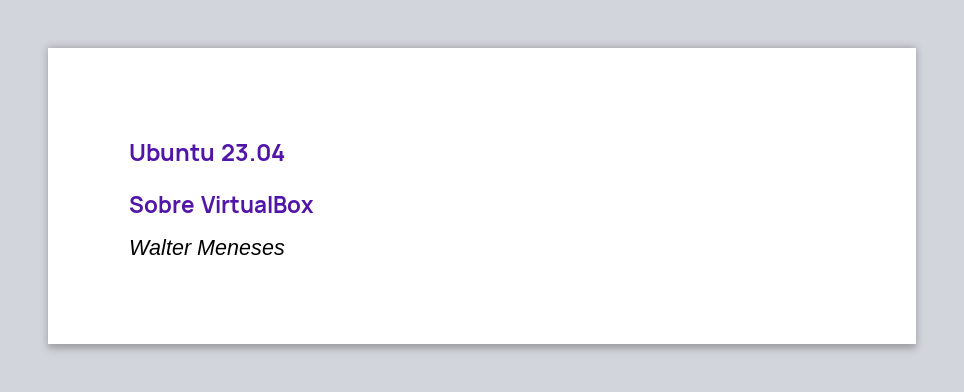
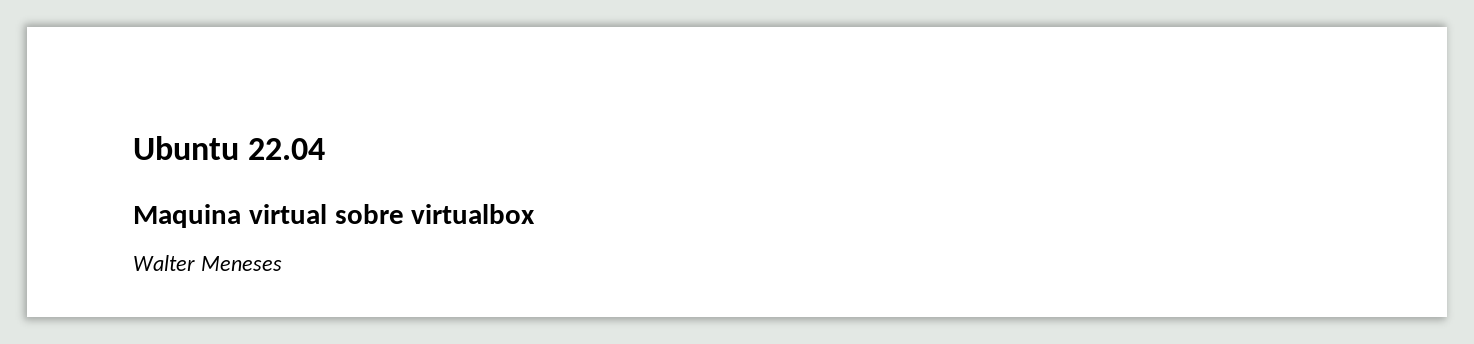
- Ubuntu 23.04
- Sobre VirtualBox
+ Ubuntu 22.04
+ Maquina virtual sobre virtualbox

